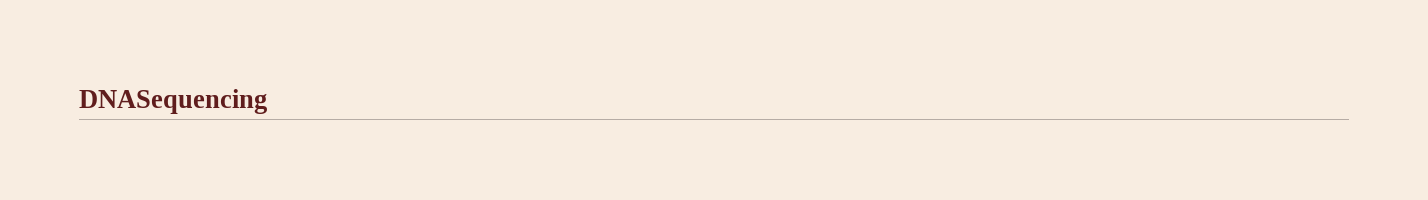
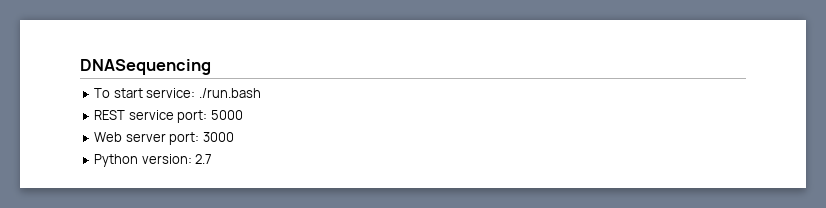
+ To start service: ./run.bash
+ REST service port: 5000
+ Web server port: 3000
+ Python version: 2.7

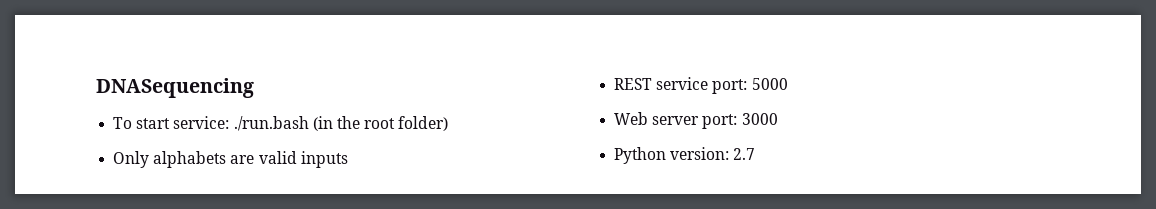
- To start service: ./run.bash
+ To start service: ./run.bash (in the root folder)
+ Only alphabets are valid inputs

